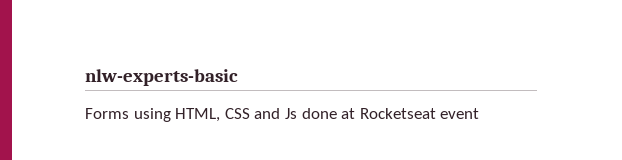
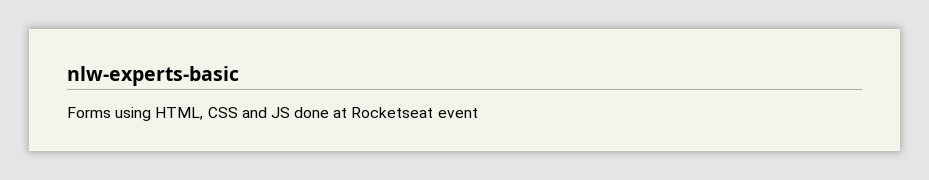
- Forms using HTML, CSS and Js done at Rocketseat event
+ Forms using HTML, CSS and JS done at Rocketseat event

